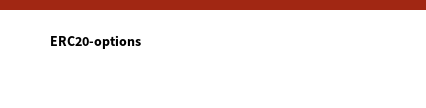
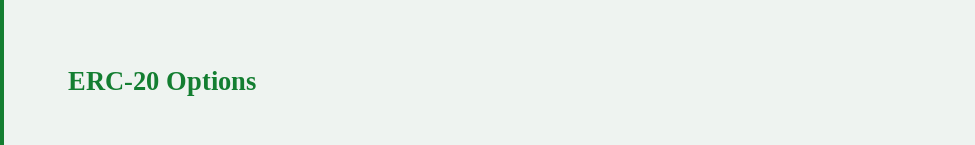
- ERC20-options
+ ERC-20 Options

